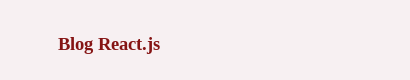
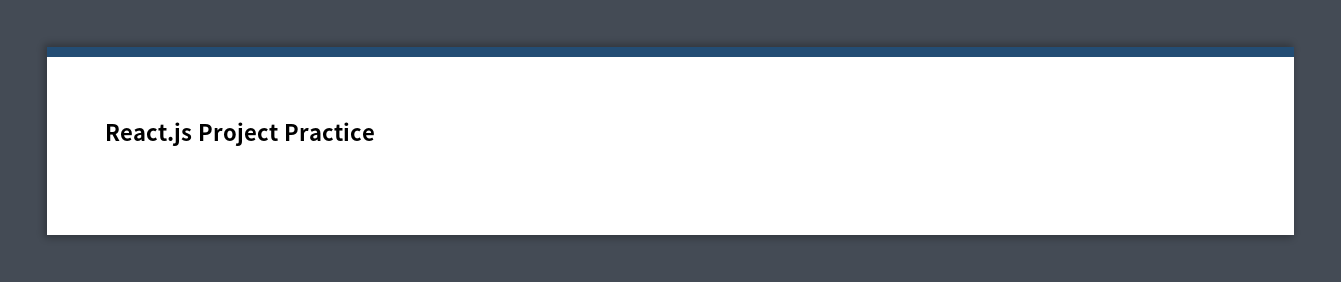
- Blog React.js
+ React.js Project Practice

